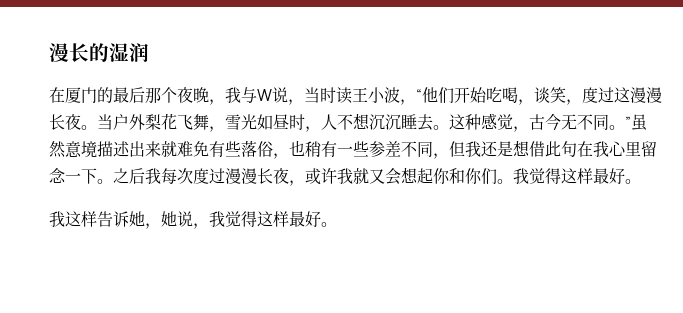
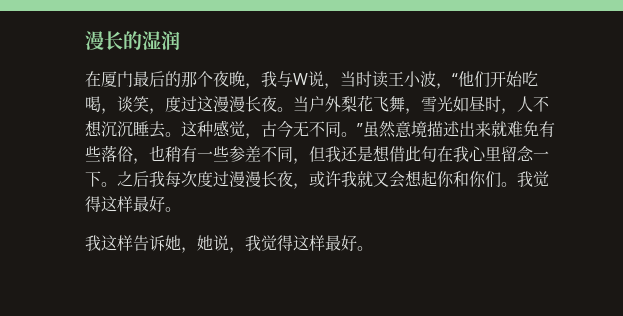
- 在厦门的最后那个夜晚，我与W说，当时读王小波，“他们开始吃喝，谈笑，度过这漫漫长夜。
+ 在厦门最后的那个夜晚，我与W说，当时读王小波，“他们开始吃喝，谈笑，度过这漫漫长夜。

